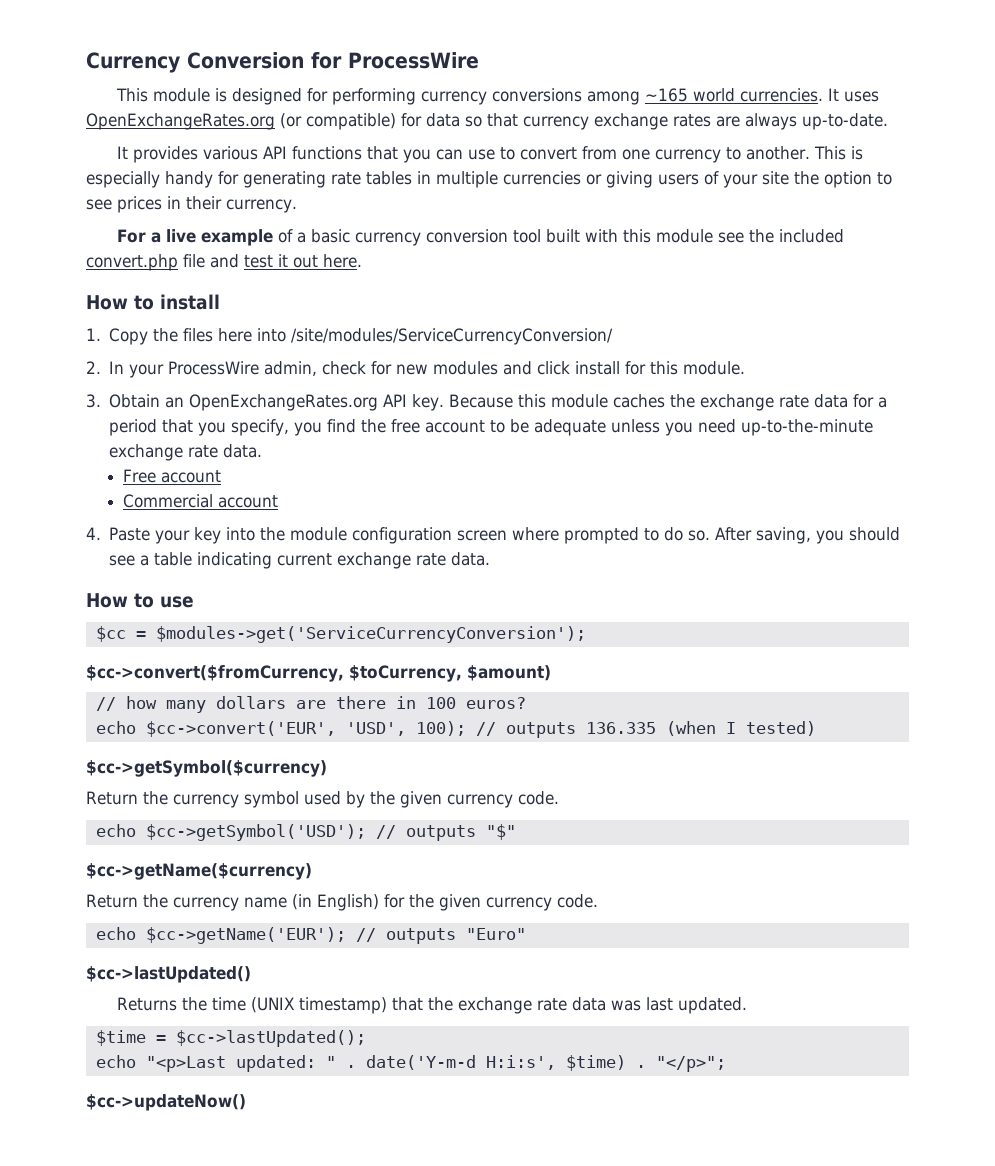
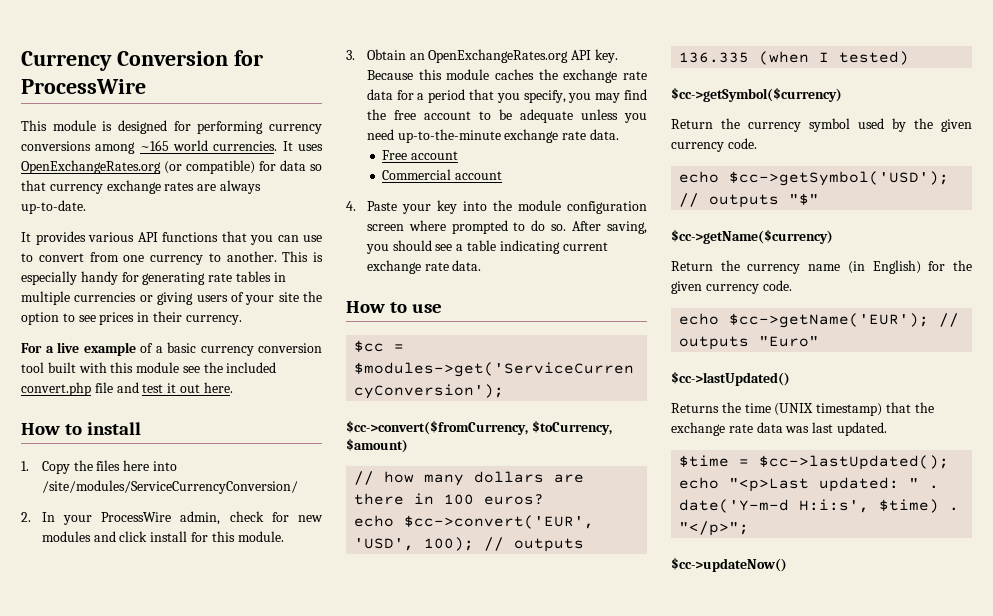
- Because this module caches the exchange rate data for a period that you specify, you find the free account to be adequate unless you need up-to-the-minute exchange rate data.
+ Because this module caches the exchange rate data for a period that you specify, you may find the free account to be adequate unless you need up-to-the-minute exchange rate data.

